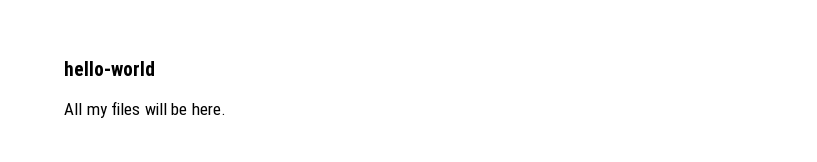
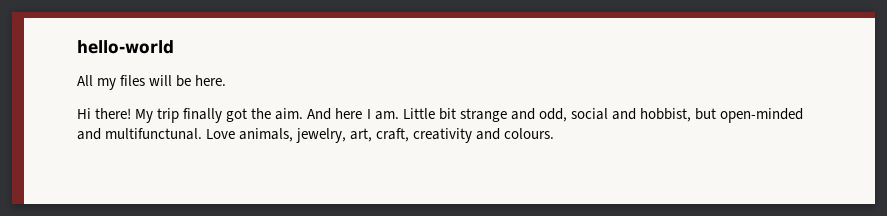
+ Hi there! My trip finally got the aim. And here I am. Little bit strange and odd, social and hobbist, but open-minded and multifunctunal. Love animals, jewelry, art, craft, creativity and colours.

